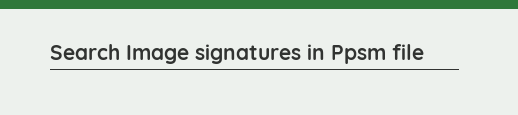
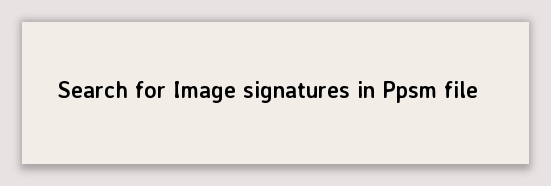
- Search Image signatures in Ppsm file
+ Search for Image signatures in Ppsm file

